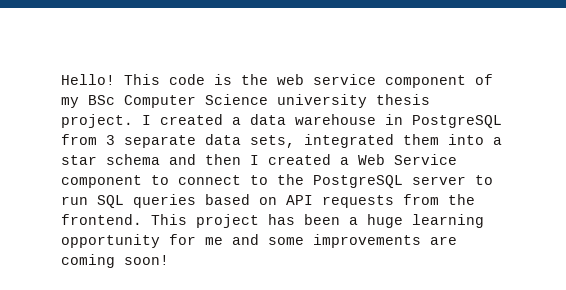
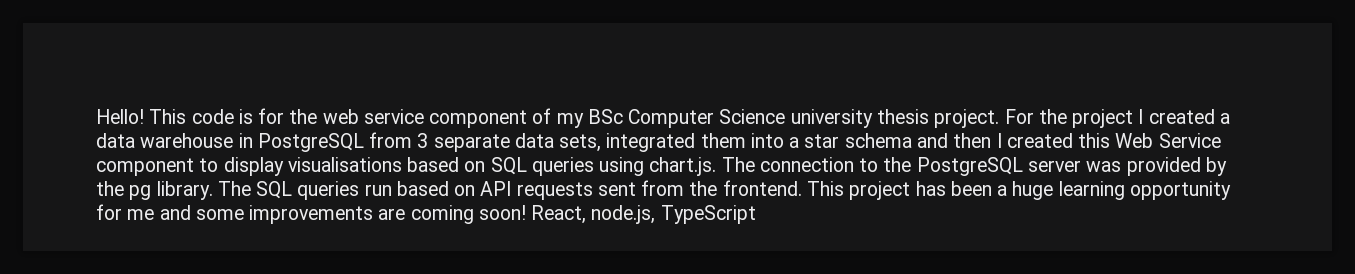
- This code is the web service component of my BSc Computer Science university thesis project.
+ This code is for the web service component of my BSc Computer Science university thesis project.
- I created a data warehouse in PostgreSQL from 3 separate data sets, integrated them into a star schema and then I created a Web Service component to connect to the PostgreSQL server to run SQL queries based on API requests from the frontend.
+ For the project I created a data warehouse in PostgreSQL from 3 separate data sets, integrated them into a star schema and then I created this Web Service component to display visualisations based on SQL queries using chart.js. The connection to the PostgreSQL server was provided by the pg library. The SQL queries run based on API requests sent from the frontend.
+ React, node.js, TypeScript

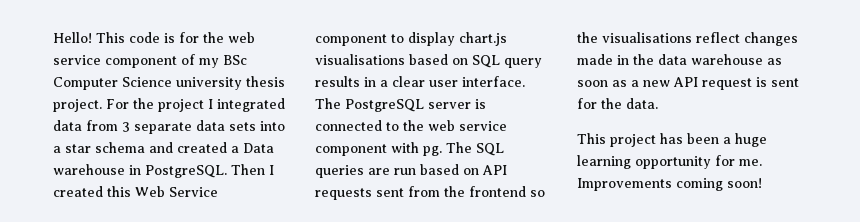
- For the project I created a data warehouse in PostgreSQL from 3 separate data sets, integrated them into a star schema and then I created this Web Service component to display visualisations based on SQL queries using chart.js. The connection to the PostgreSQL server was provided by the pg library.
+ For the project I integrated data from 3 separate data sets into a star schema and created a Data warehouse in PostgreSQL. Then I created this Web Service component to display chart.js visualisations based on SQL query results in a clear user interface. The PostgreSQL server is connected to the web service component with pg.
- The SQL queries run based on API requests sent from the frontend. This project has been a huge learning opportunity for me and some improvements are coming soon! React, node.js, TypeScript
+ The SQL queries are run based on API requests sent from the frontend so the visualisations reflect changes made in the data warehouse as soon as a new API request is sent for the data.
+ This project has been a huge learning opportunity for me. Improvements coming soon!

